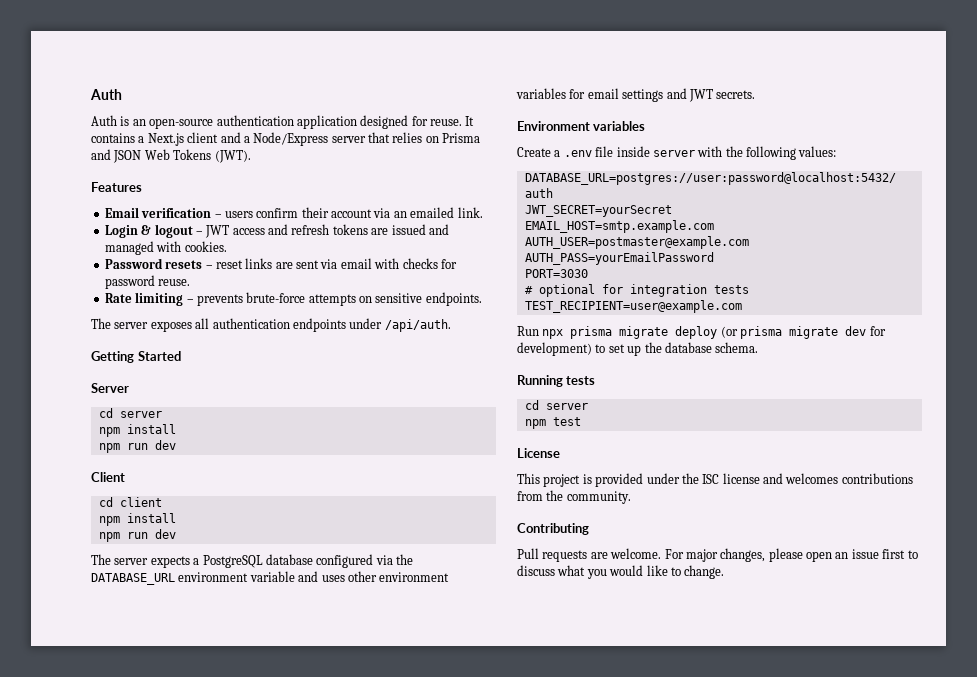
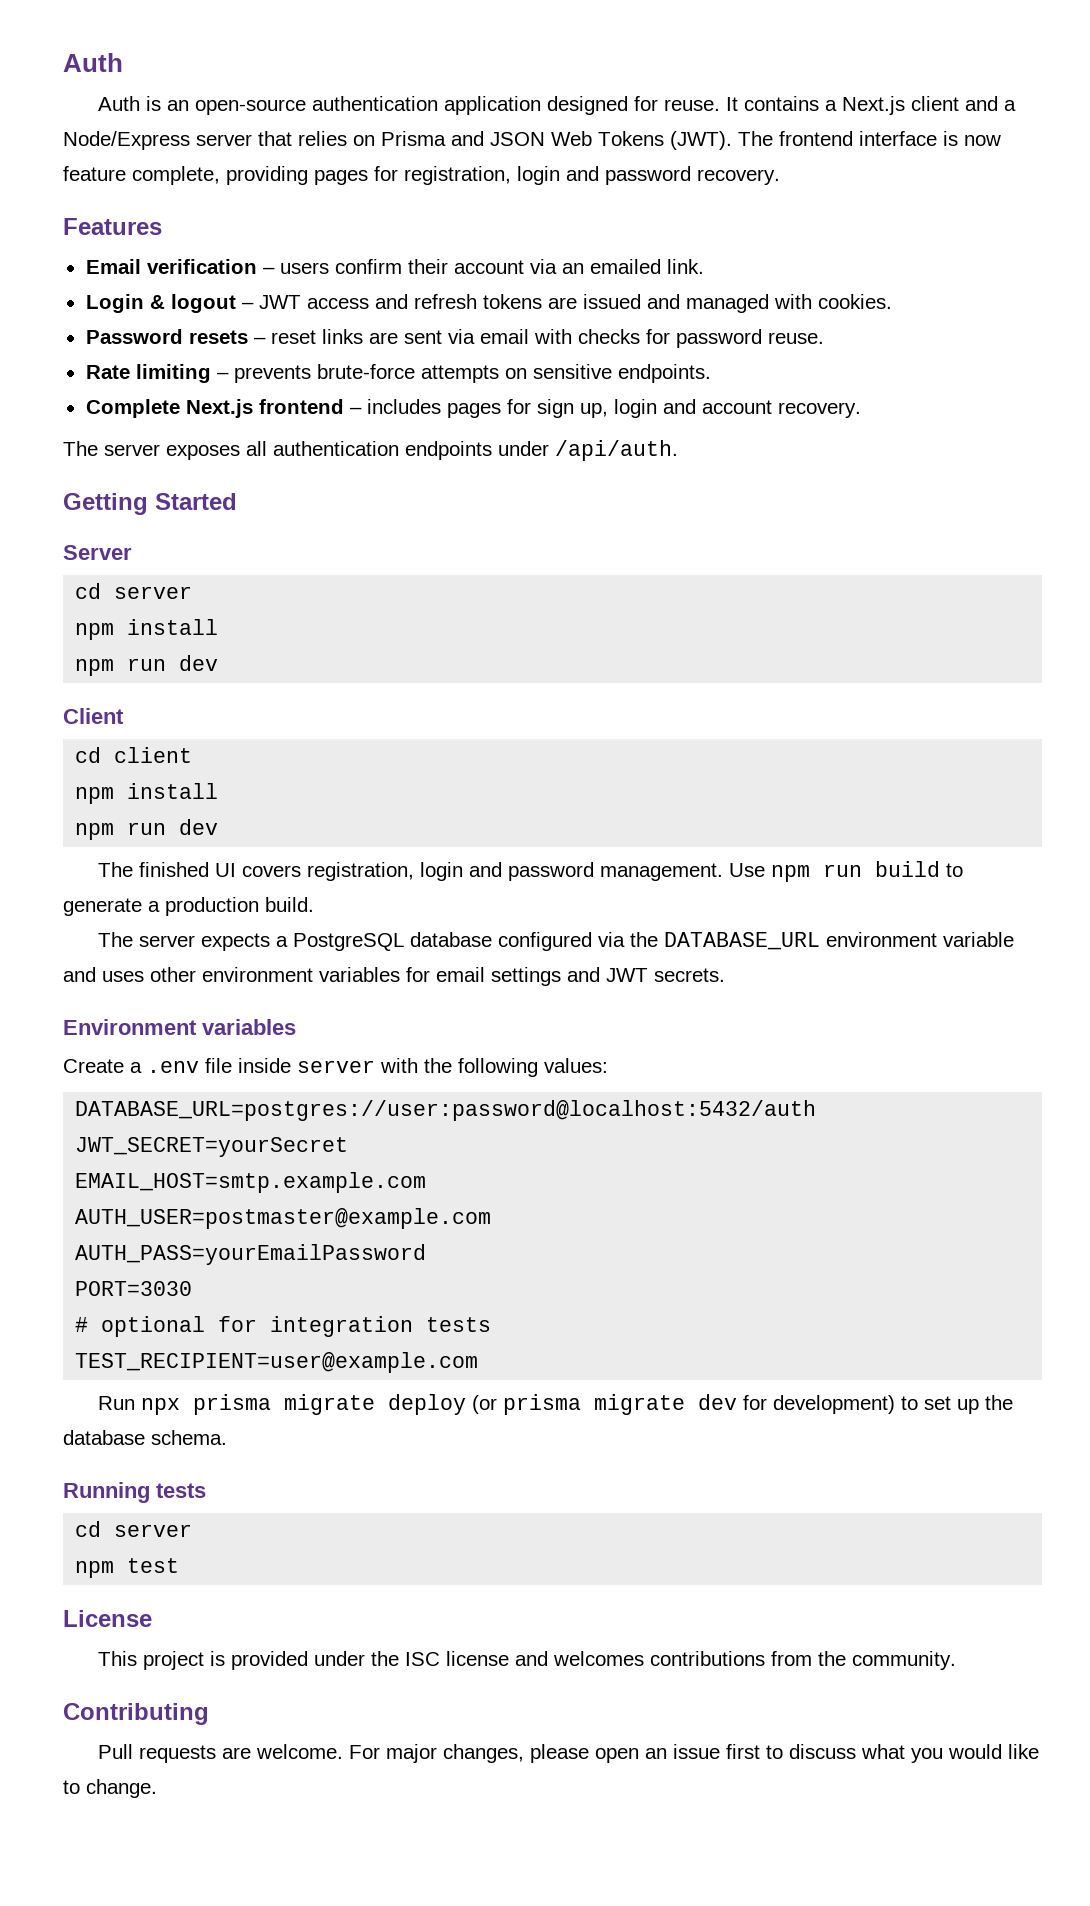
+ The frontend interface is now feature complete, providing pages for registration, login and password recovery.
+ Complete Next.js frontend – includes pages for sign up, login and account recovery.
+ The finished UI covers registration, login and password management. Use npm run build to generate a production build.

